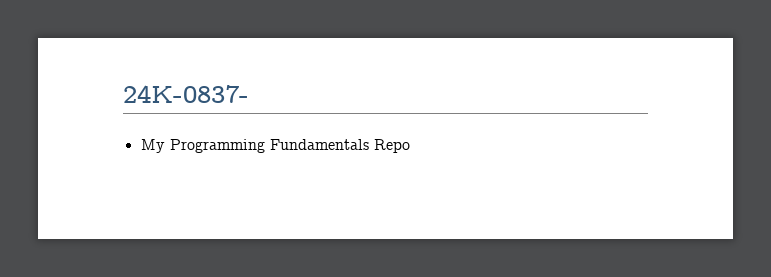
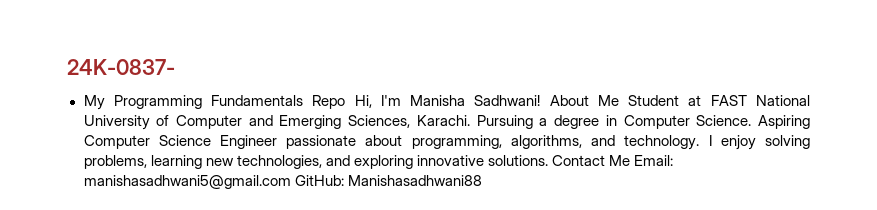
- My Programming Fundamentals Repo
+ My Programming Fundamentals Repo Hi, I'm Manisha Sadhwani! About Me Student at FAST National University of Computer and Emerging Sciences, Karachi. Pursuing a degree in Computer Science. Aspiring Computer Science Engineer passionate about programming, algorithms, and technology. I enjoy solving problems, learning new technologies, and exploring innovative solutions. Contact Me Email: manishasadhwani5@gmail.com GitHub: Manishasadhwani88

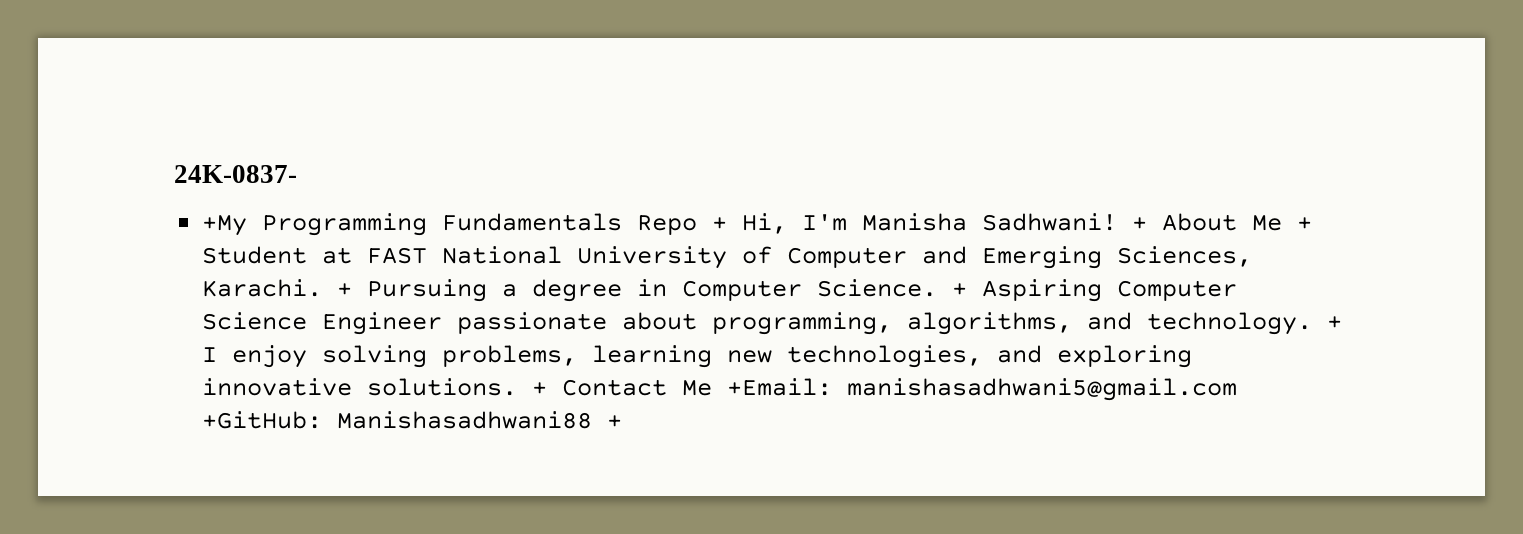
- My Programming Fundamentals Repo Hi, I'm Manisha Sadhwani!
+ +My Programming Fundamentals Repo + Hi, I'm Manisha Sadhwani!
- About Me Student at FAST National University of Computer and Emerging Sciences, Karachi.
+ + About Me + Student at FAST National University of Computer and Emerging Sciences, Karachi.
- Pursuing a degree in Computer Science.
+ + Pursuing a degree in Computer Science.
- Aspiring Computer Science Engineer passionate about programming, algorithms, and technology.
+ + Aspiring Computer Science Engineer passionate about programming, algorithms, and technology.
- I enjoy solving problems, learning new technologies, and exploring innovative solutions.
+ + I enjoy solving problems, learning new technologies, and exploring innovative solutions.
- Contact Me Email: manishasadhwani5@gmail.com GitHub: Manishasadhwani88
+ + Contact Me +Email: manishasadhwani5@gmail.com +GitHub: Manishasadhwani88 +

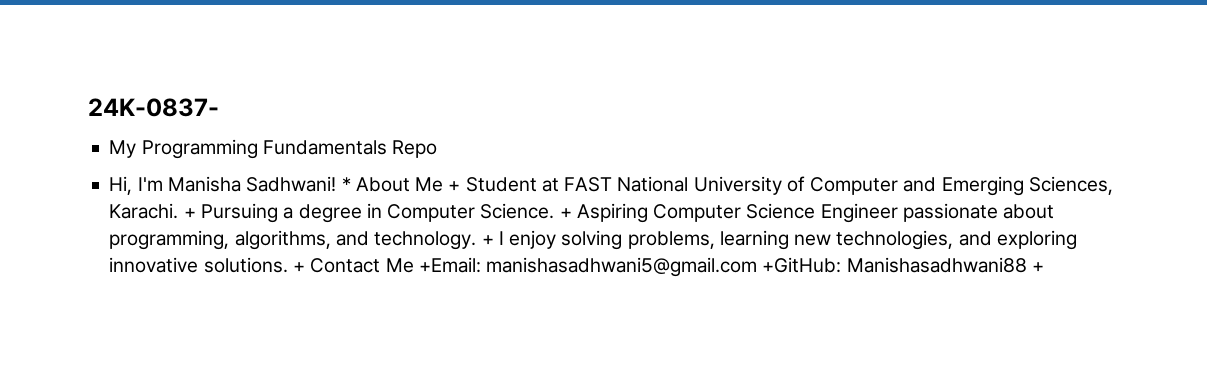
- +My Programming Fundamentals Repo + Hi, I'm Manisha Sadhwani!
+ My Programming Fundamentals Repo
+ Hi, I'm Manisha Sadhwani!
- + About Me + Student at FAST National University of Computer and Emerging Sciences, Karachi.
+ * About Me + Student at FAST National University of Computer and Emerging Sciences, Karachi.

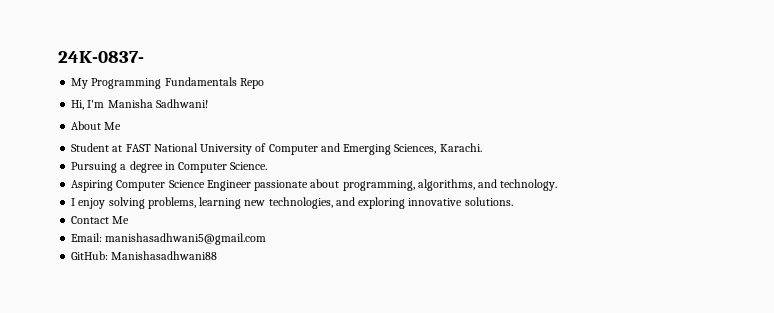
- Hi, I'm Manisha Sadhwani! * About Me + Student at FAST National University of Computer and Emerging Sciences, Karachi. + Pursuing a degree in Computer Science. + Aspiring Computer Science Engineer passionate about programming, algorithms, and technology. + I enjoy solving problems, learning new technologies, and exploring innovative solutions. + Contact Me +Email: manishasadhwani5@gmail.com +GitHub: Manishasadhwani88 +
+ Hi, I'm Manisha Sadhwani!
+ About Me
+ Student at FAST National University of Computer and Emerging Sciences, Karachi.
+ Pursuing a degree in Computer Science.
+ Aspiring Computer Science Engineer passionate about programming, algorithms, and technology.
+ I enjoy solving problems, learning new technologies, and exploring innovative solutions.
+ Contact Me
+ Email: manishasadhwani5@gmail.com
+ GitHub: Manishasadhwani88

